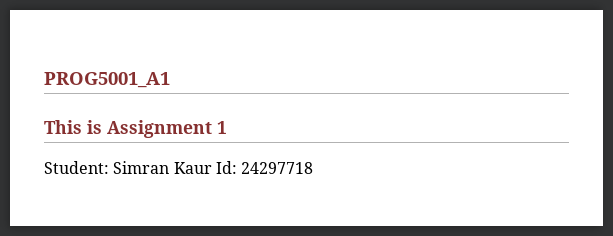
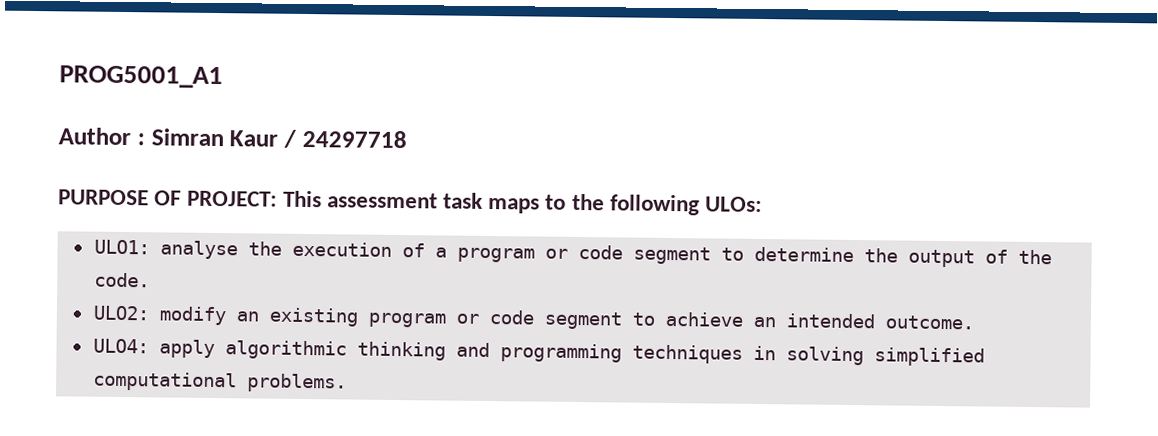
- This is Assignment 1
- Student: Simran Kaur Id: 24297718
+ Author : Simran Kaur / 24297718
+ PURPOSE OF PROJECT: This assessment task maps to the following ULOs:
+ ULO1: analyse the execution of a program or code segment to determine the output of the code.
+ ULO2: modify an existing program or code segment to achieve an intended outcome.
+ ULO4: apply algorithmic thinking and programming techniques in solving simplified computational problems.

